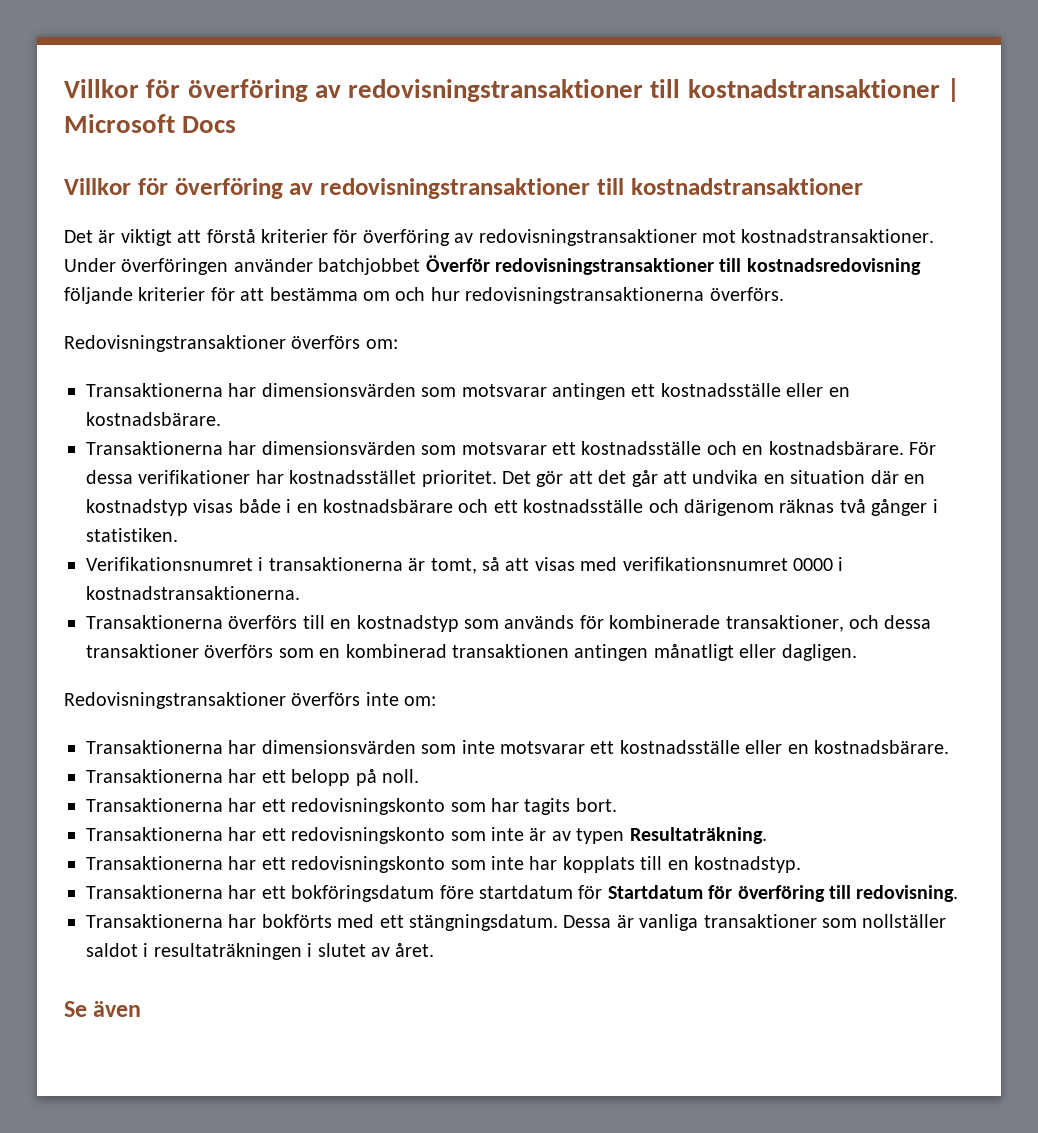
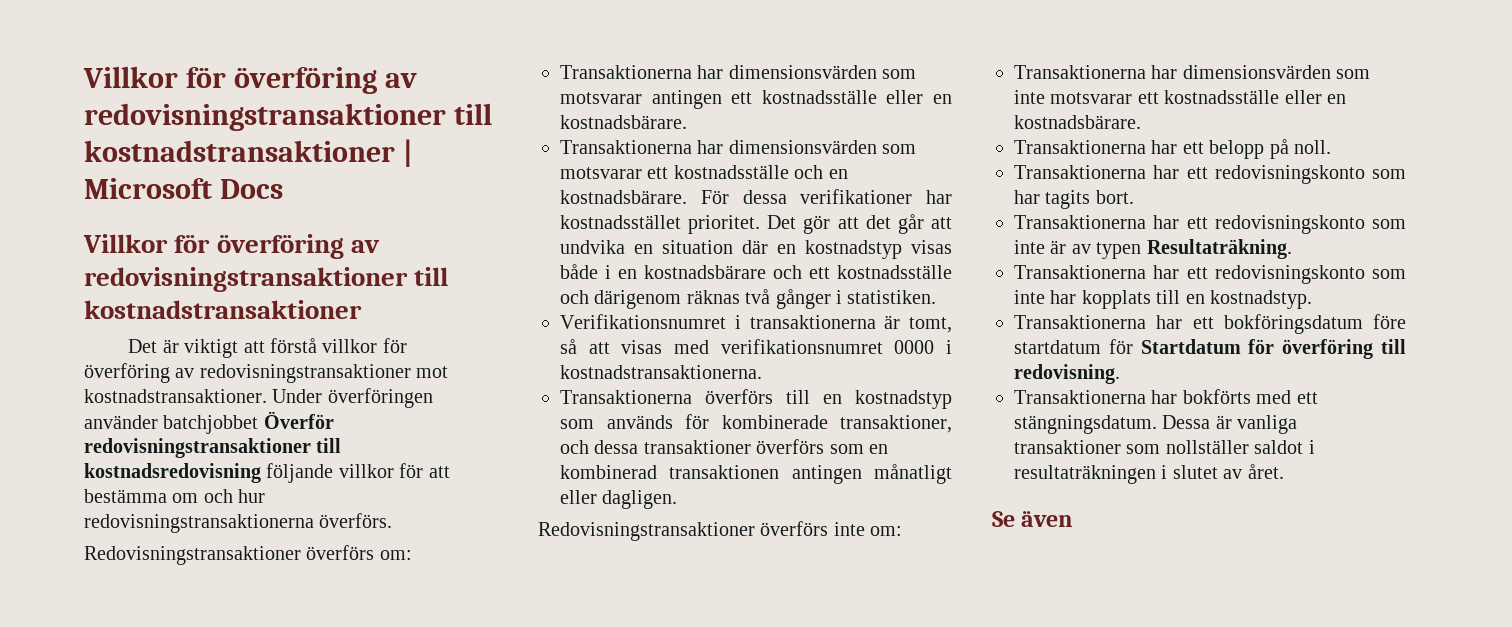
- Det är viktigt att förstå kriterier för överföring av redovisningstransaktioner mot kostnadstransaktioner.
+ Det är viktigt att förstå villkor för överföring av redovisningstransaktioner mot kostnadstransaktioner.
- Under överföringen använder batchjobbet Överför redovisningstransaktioner till kostnadsredovisning följande kriterier för att bestämma om och hur redovisningstransaktionerna överförs.
+ Under överföringen använder batchjobbet Överför redovisningstransaktioner till kostnadsredovisning följande villkor för att bestämma om och hur redovisningstransaktionerna överförs.

